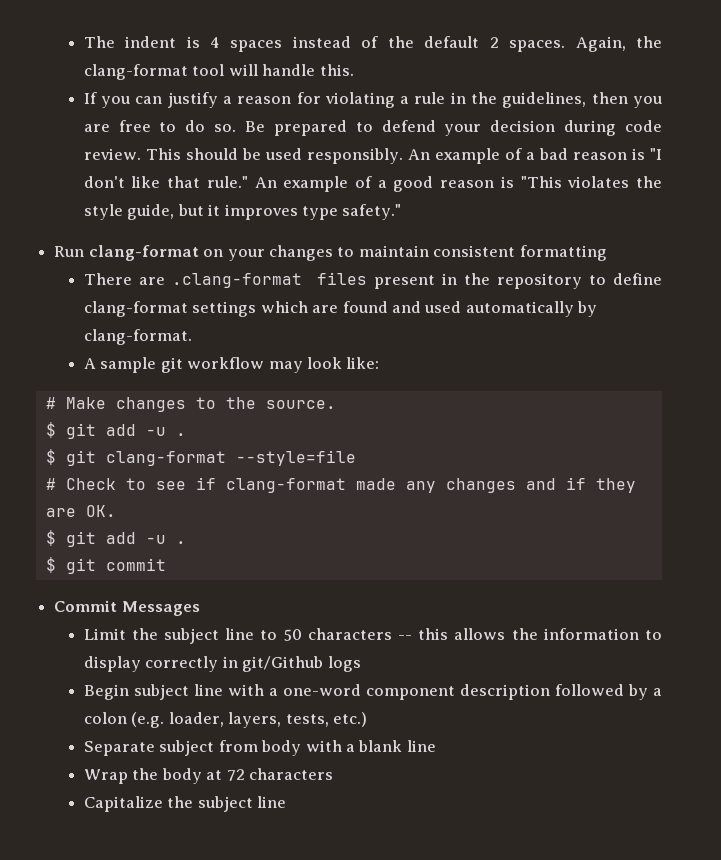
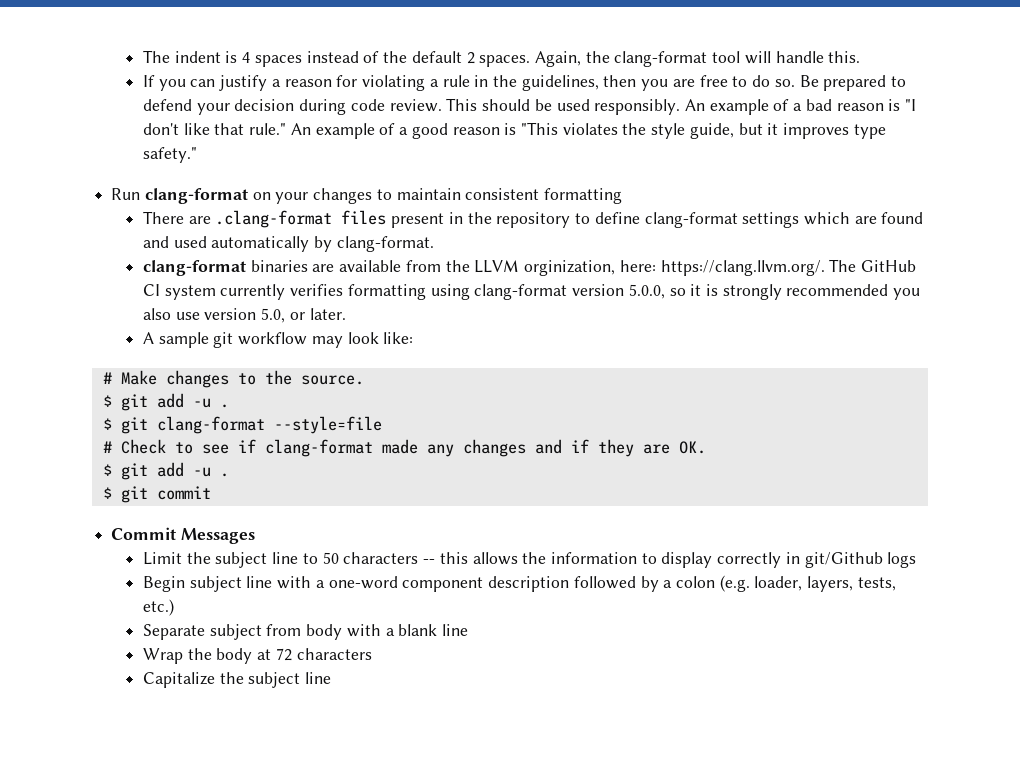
+ clang-format binaries are available from the LLVM orginization, here: https://clang.llvm.org/. The GitHub CI system currently verifies formatting using clang-format version 5.0.0, so it is strongly recommended you also use version 5.0, or later.

